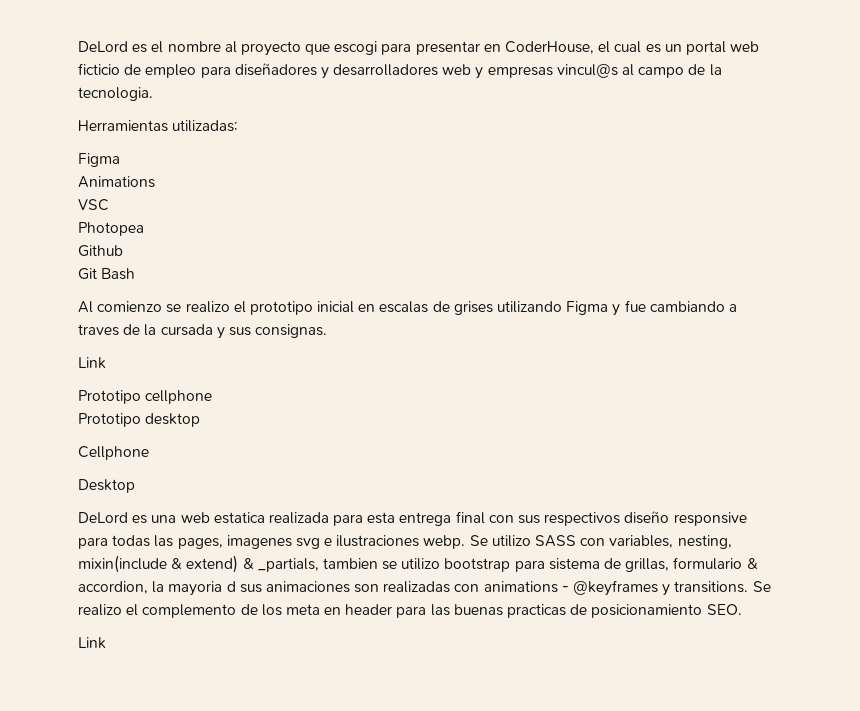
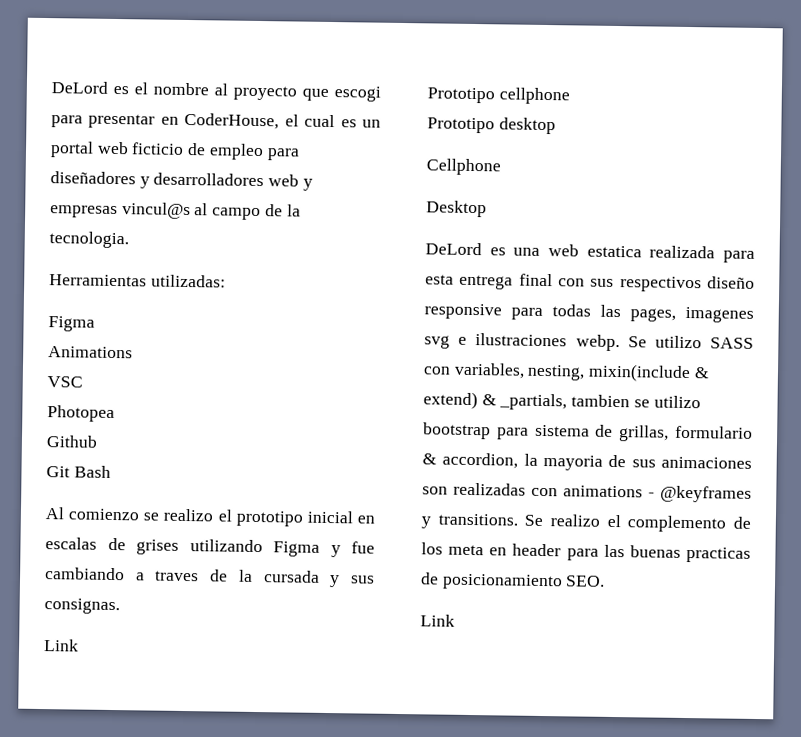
- Se utilizo SASS con variables, nesting, mixin(include & extend) & _partials, tambien se utilizo bootstrap para sistema de grillas, formulario & accordion, la mayoria d sus animaciones son realizadas con animations - @keyframes y transitions.
+ Se utilizo SASS con variables, nesting, mixin(include & extend) & _partials, tambien se utilizo bootstrap para sistema de grillas, formulario & accordion, la mayoria de sus animaciones son realizadas con animations - @keyframes y transitions.

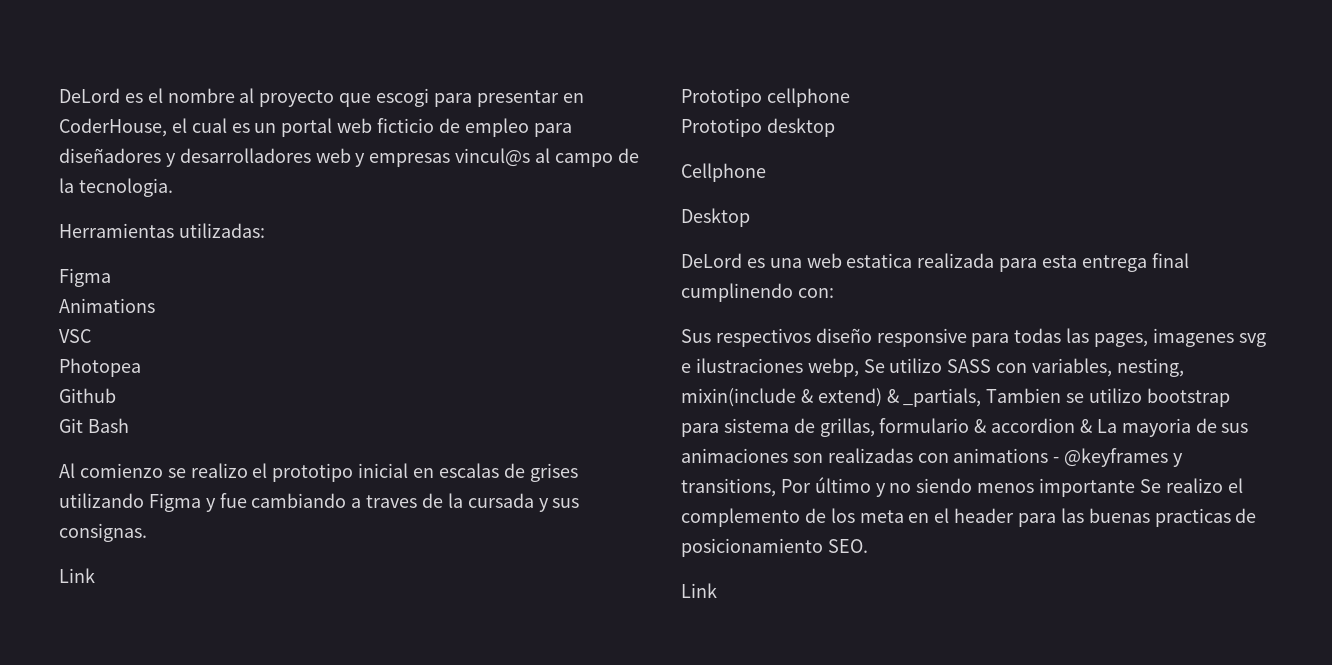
- DeLord es una web estatica realizada para esta entrega final con sus respectivos diseño responsive para todas las pages, imagenes svg e ilustraciones webp. Se utilizo SASS con variables, nesting, mixin(include & extend) & _partials, tambien se utilizo bootstrap para sistema de grillas, formulario & accordion, la mayoria de sus animaciones son realizadas con animations - @keyframes y transitions. Se realizo el complemento de los meta en header para las buenas practicas de posicionamiento SEO.
+ DeLord es una web estatica realizada para esta entrega final cumplinendo con:
+ Sus respectivos diseño responsive para todas las pages, imagenes svg e ilustraciones webp, Se utilizo SASS con variables, nesting, mixin(include & extend) & _partials, Tambien se utilizo bootstrap para sistema de grillas, formulario & accordion & La mayoria de sus animaciones son realizadas con animations - @keyframes y transitions, Por último y no siendo menos importante Se realizo el complemento de los meta en el header para las buenas practicas de posicionamiento SEO.

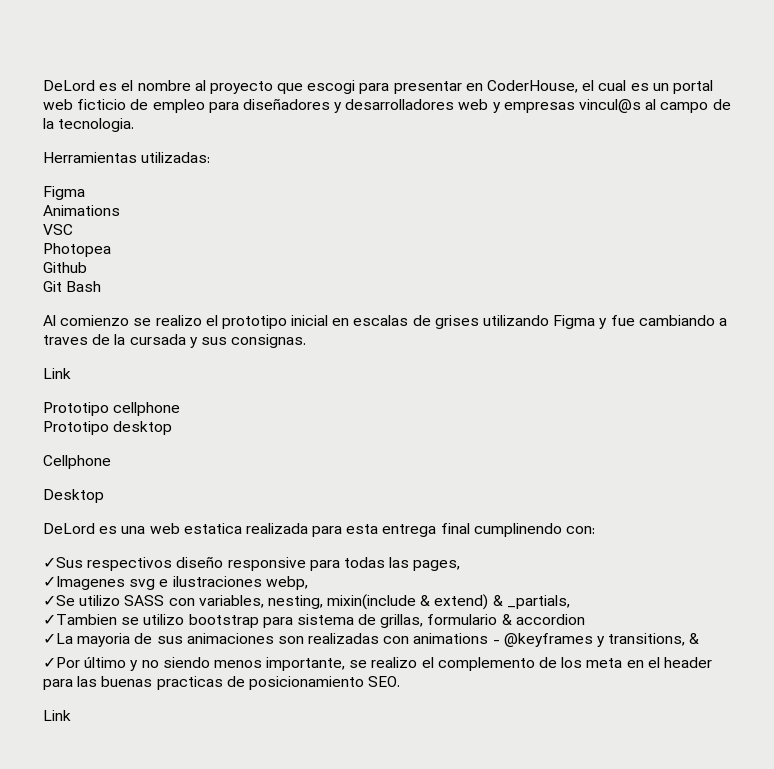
- Sus respectivos diseño responsive para todas las pages, imagenes svg e ilustraciones webp, Se utilizo SASS con variables, nesting, mixin(include & extend) & _partials, Tambien se utilizo bootstrap para sistema de grillas, formulario & accordion & La mayoria de sus animaciones son realizadas con animations - @keyframes y transitions, Por último y no siendo menos importante Se realizo el complemento de los meta en el header para las buenas practicas de posicionamiento SEO.
+ ✓Sus respectivos diseño responsive para todas las pages,
+ ✓Imagenes svg e ilustraciones webp,
+ ✓Se utilizo SASS con variables, nesting, mixin(include & extend) & _partials,
+ ✓Tambien se utilizo bootstrap para sistema de grillas, formulario & accordion
+ ✓La mayoria de sus animaciones son realizadas con animations - @keyframes y transitions, &
+ ✓Por último y no siendo menos importante, se realizo el complemento de los meta en el header para las buenas practicas de posicionamiento SEO.

